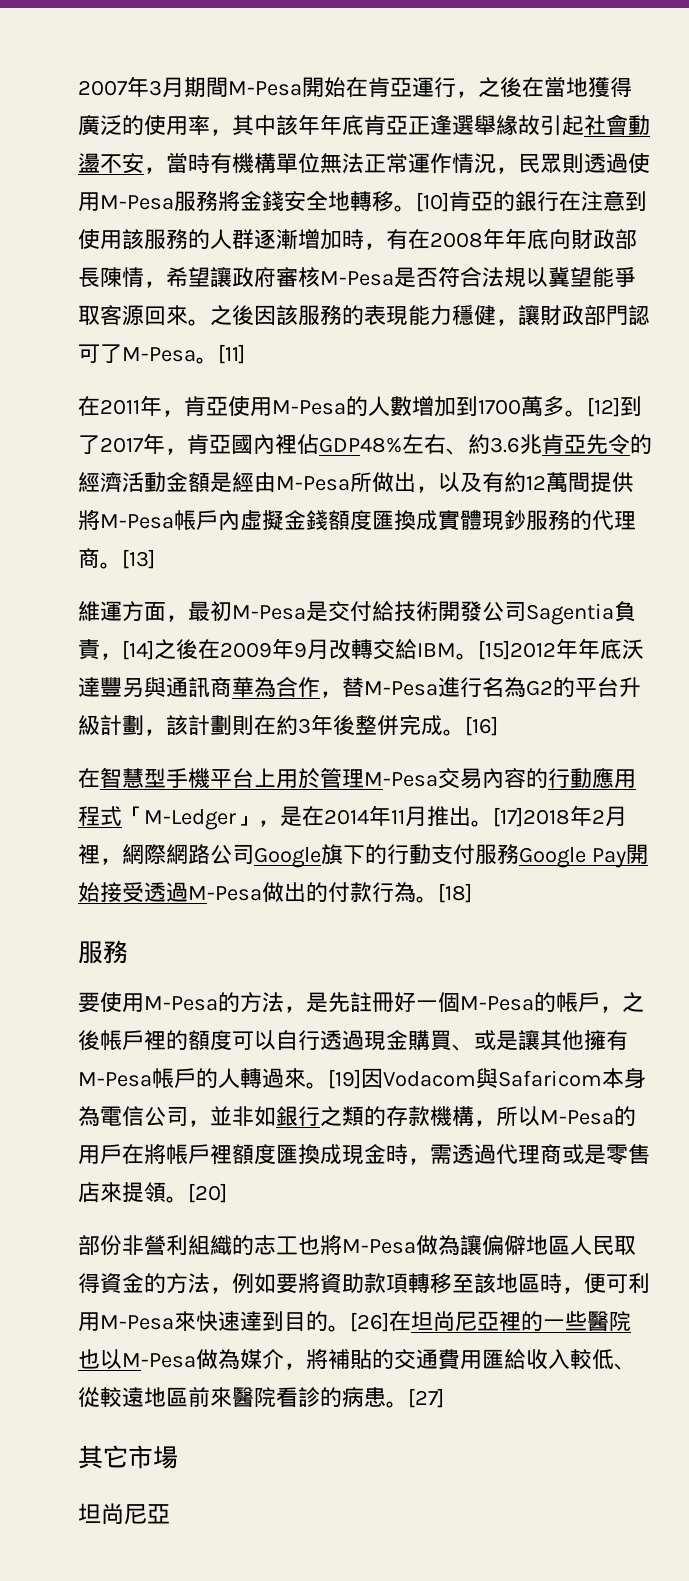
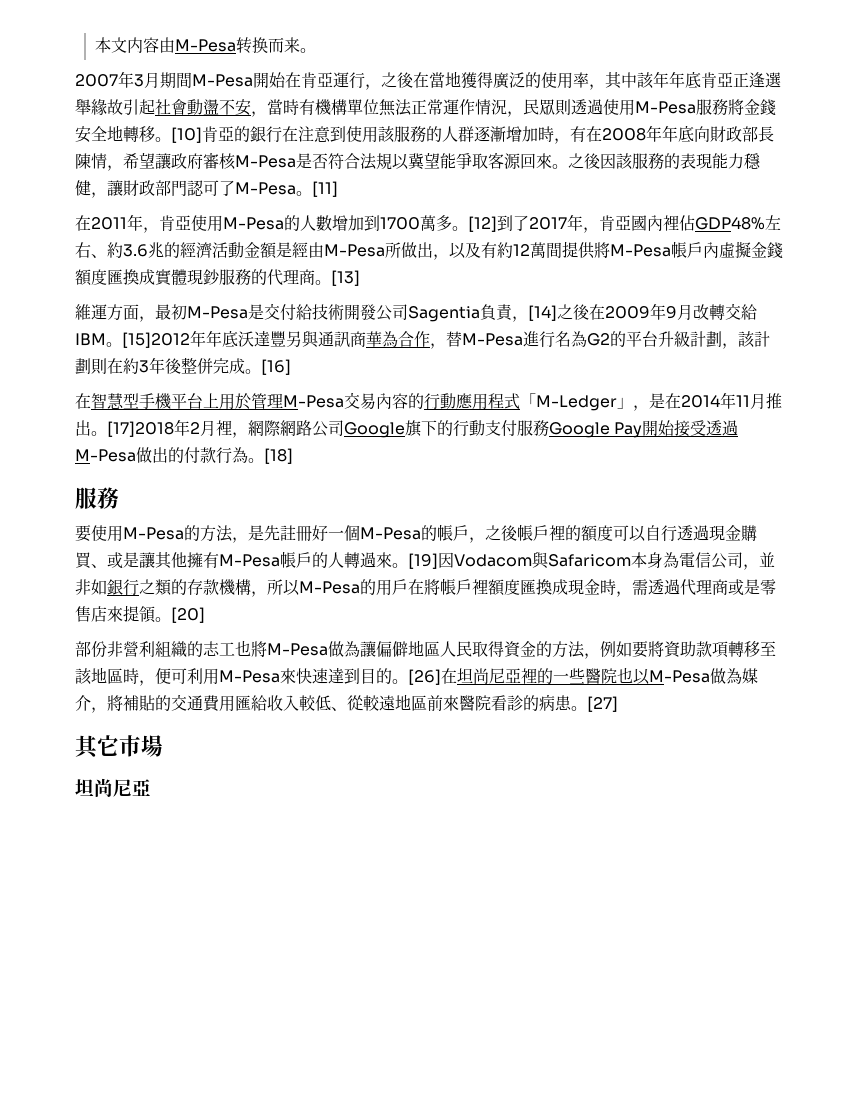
+ 本文内容由M-Pesa转换而来。
- [12]到了2017年，肯亞國內裡佔GDP48%左右、約3.6兆肯亞先令的經濟活動金額是經由M-Pesa所做出，以及有約12萬間提供將M-Pesa帳戶內虛擬金錢額度匯換成實體現鈔服務的代理商。
+ [12]到了2017年，肯亞國內裡佔GDP48%左右、約3.6兆的經濟活動金額是經由M-Pesa所做出，以及有約12萬間提供將M-Pesa帳戶內虛擬金錢額度匯換成實體現鈔服務的代理商。

